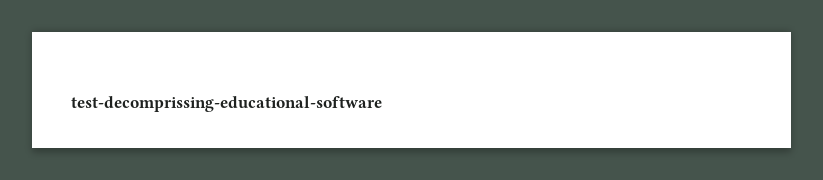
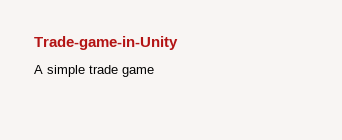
- test-decomprissing-educational-software
+ Trade-game-in-Unity
+ A simple trade game

